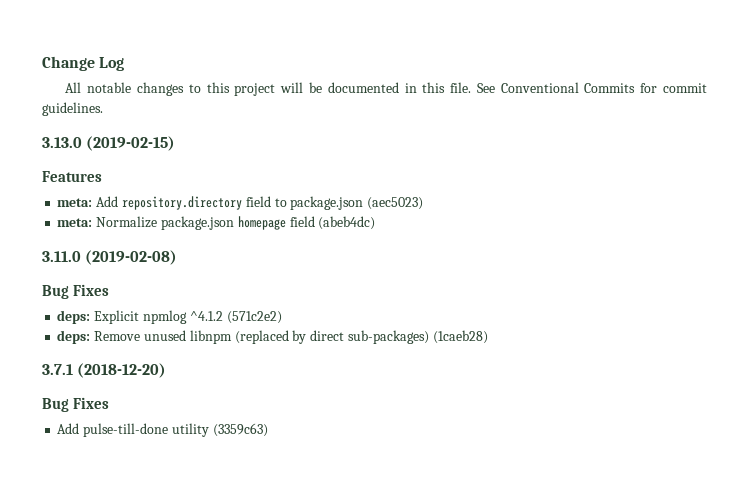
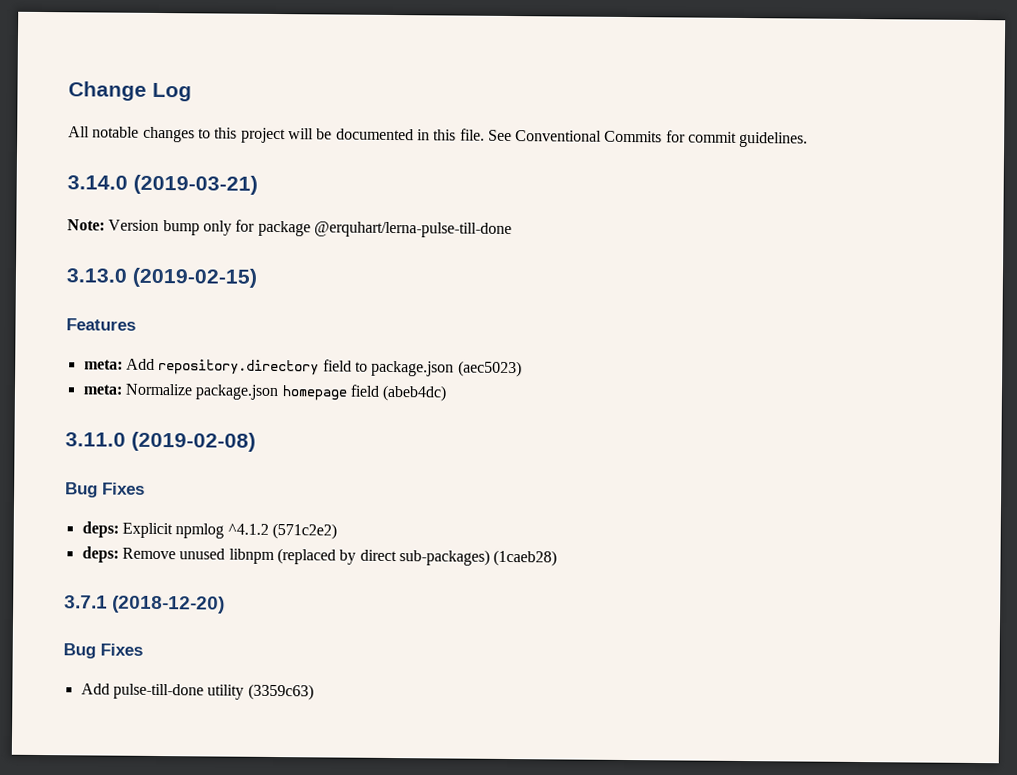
+ 3.14.0 (2019-03-21)
+ Note: Version bump only for package @erquhart/lerna-pulse-till-done

